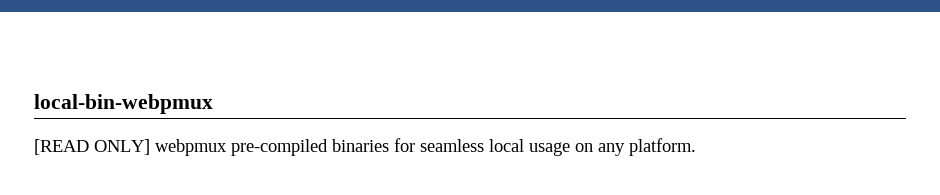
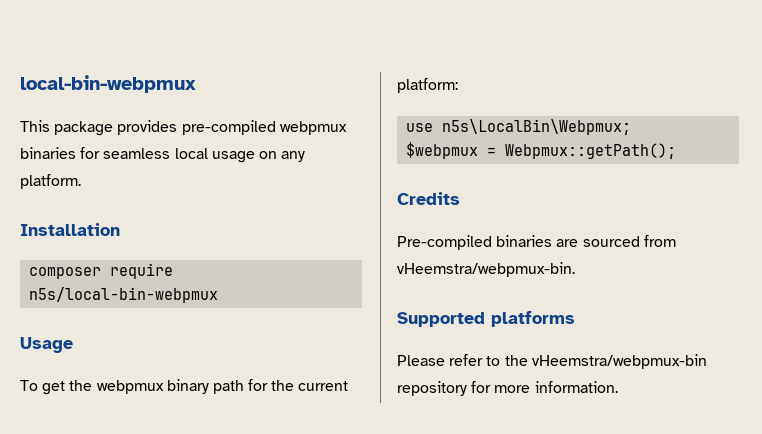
- [READ ONLY] webpmux pre-compiled binaries for seamless local usage on any platform.
+ This package provides pre-compiled webpmux binaries for seamless local usage on any platform.
+ Installation
+ composer require n5s/local-bin-webpmux
+ Usage
+ To get the webpmux binary path for the current platform:
+ use n5s\LocalBin\Webpmux;
+ $webpmux = Webpmux::getPath();
+ Credits
+ Pre-compiled binaries are sourced from vHeemstra/webpmux-bin.
+ Supported platforms
+ Please refer to the vHeemstra/webpmux-bin repository for more information.

